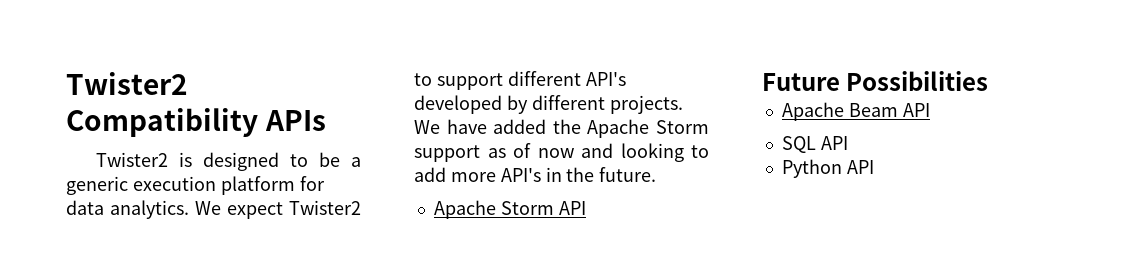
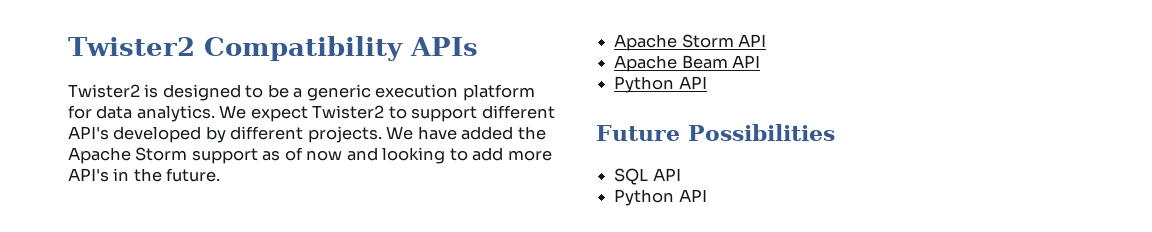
- Future Possibilities
  Apache Beam API
+ Python API
+ Future Possibilities

